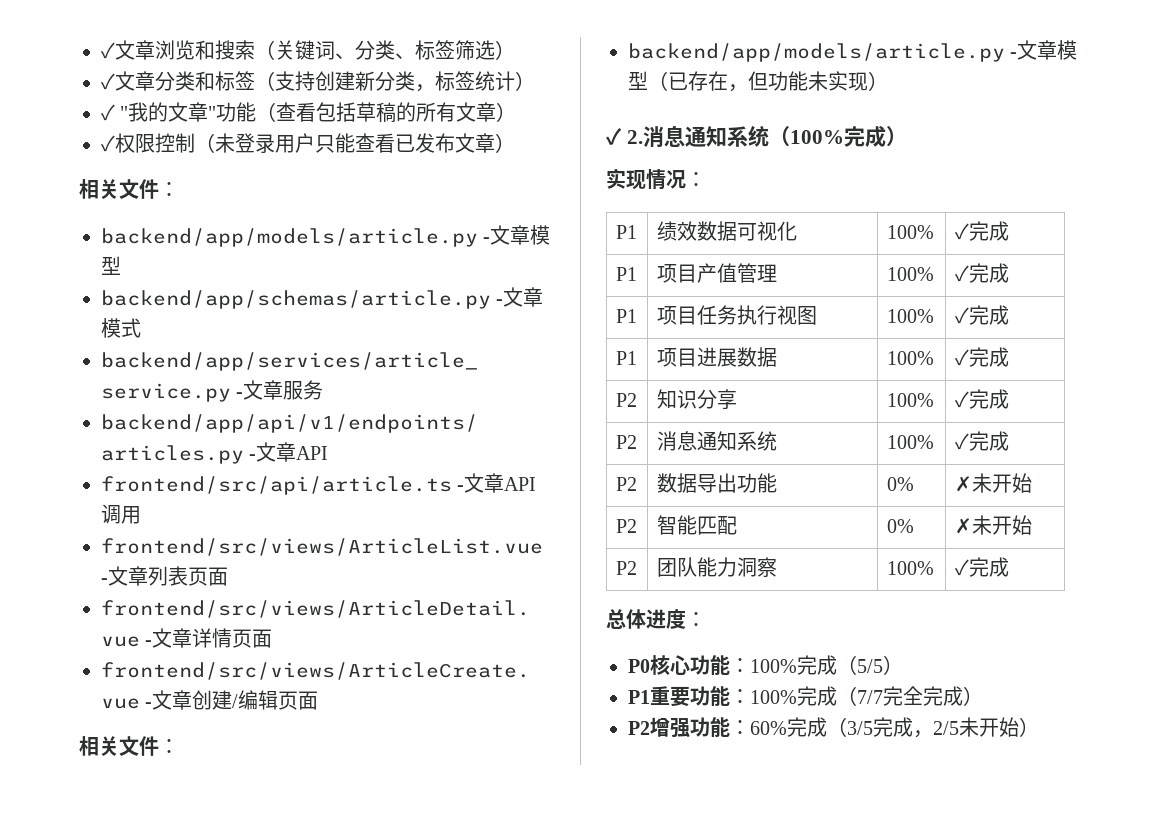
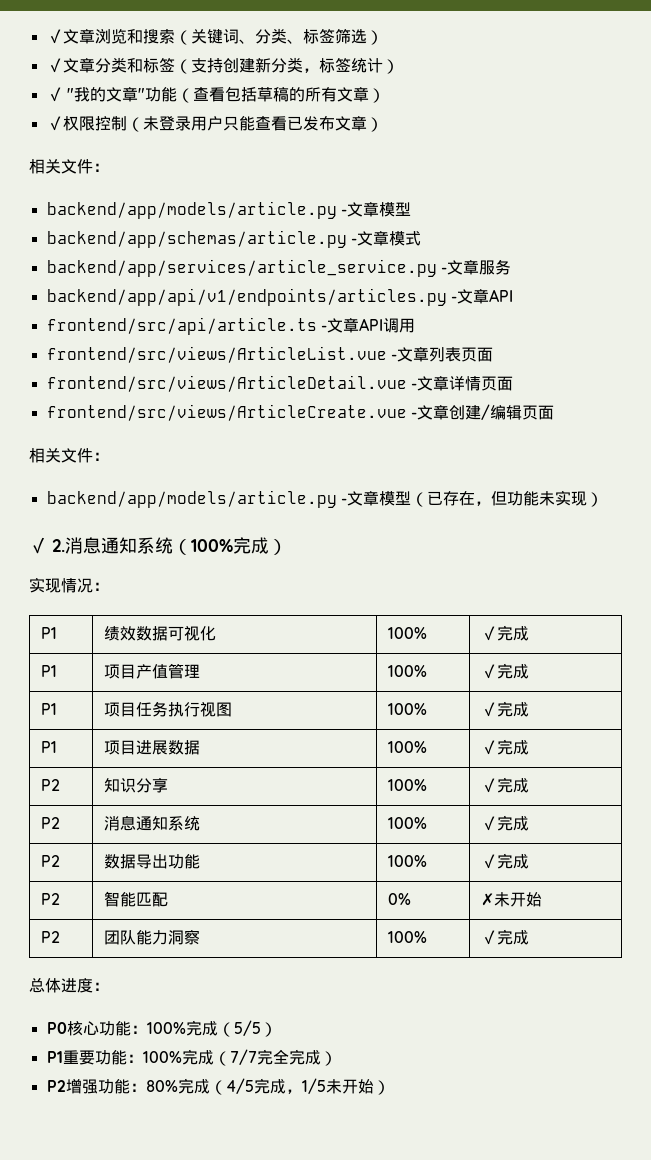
- P2 | 数据导出功能 | 0% | ✗未开始
+ P2 | 数据导出功能 | 100% | ✓完成
- P2增强功能：60%完成（3/5完成，2/5未开始）
+ P2增强功能：80%完成（4/5完成，1/5未开始）

